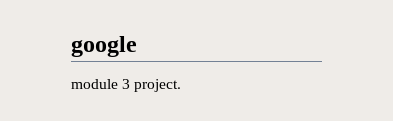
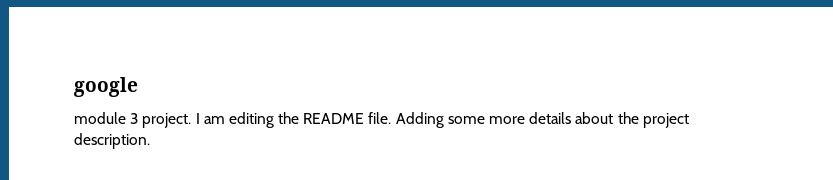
+ I am editing the README file. Adding some more details about the project description.

